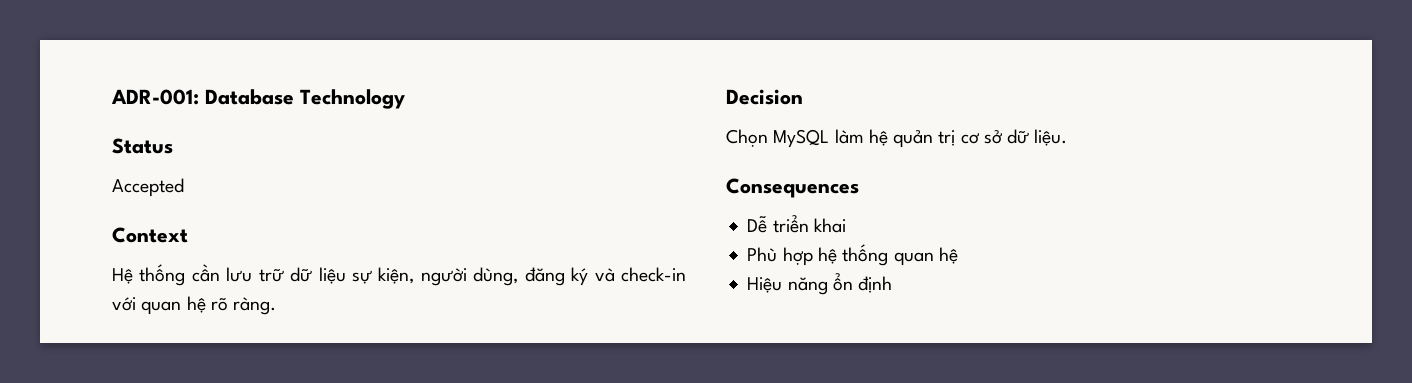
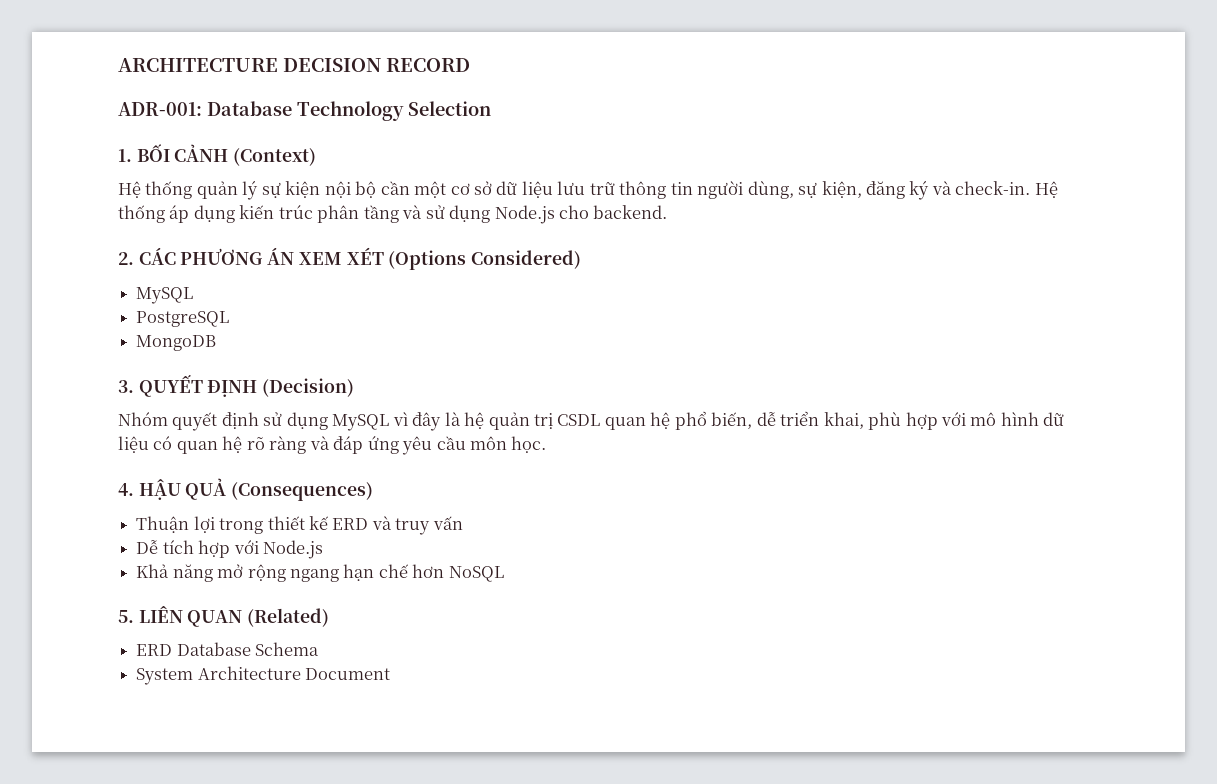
+ ARCHITECTURE DECISION RECORD
- ADR-001: Database Technology
- Status
- Accepted
- Context
- Hệ thống cần lưu trữ dữ liệu sự kiện, người dùng, đăng ký và check-in với quan hệ rõ ràng.
- Decision
- Chọn MySQL làm hệ quản trị cơ sở dữ liệu.
- Consequences
- Dễ triển khai
- Phù hợp hệ thống quan hệ
- Hiệu năng ổn định
+ ADR-001: Database Technology Selection
+ 1. BỐI CẢNH (Context)
+ Hệ thống quản lý sự kiện nội bộ cần một cơ sở dữ liệu lưu trữ thông tin người dùng, sự kiện, đăng ký và check-in. Hệ thống áp dụng kiến trúc phân tầng và sử dụng Node.js cho backend.
+ 2. CÁC PHƯƠNG ÁN XEM XÉT (Options Considered)
+ MySQL
+ PostgreSQL
+ MongoDB
+ 3. QUYẾT ĐỊNH (Decision)
+ Nhóm quyết định sử dụng MySQL vì đây là hệ quản trị CSDL quan hệ phổ biến, dễ triển khai, phù hợp với mô hình dữ liệu có quan hệ rõ ràng và đáp ứng yêu cầu môn học.
+ 4. HẬU QUẢ (Consequences)
+ Thuận lợi trong thiết kế ERD và truy vấn
+ Dễ tích hợp với Node.js
+ Khả năng mở rộng ngang hạn chế hơn NoSQL
+ 5. LIÊN QUAN (Related)
+ ERD Database Schema
+ System Architecture Document

